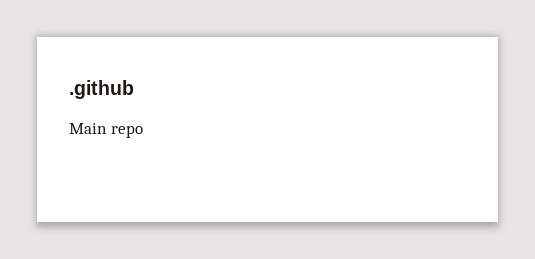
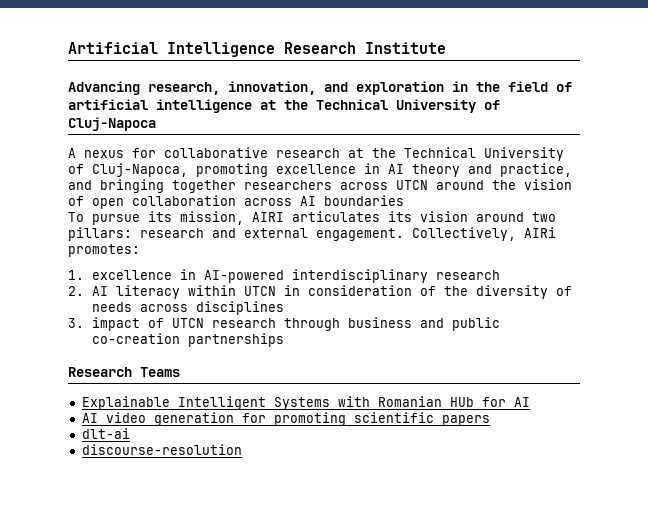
- .github
- Main repo
+ Artificial Intelligence Research Institute
+ Advancing research, innovation, and exploration in the field of artificial intelligence at the Technical University of Cluj-Napoca
+ A nexus for collaborative research at the Technical University of Cluj-Napoca, promoting excellence in AI theory and practice, and bringing together researchers across UTCN around the vision of open collaboration across AI boundaries
+ To pursue its mission, AIRI articulates its vision around two pillars: research and external engagement. Collectively, AIRi promotes:
+ 1. excellence in AI-powered interdisciplinary research
+ 2. AI literacy within UTCN in consideration of the diversity of needs across disciplines
+ 3. impact of UTCN research through business and public co-creation partnerships
+ Research Teams
+ Explainable Intelligent Systems with Romanian HUb for AI
+ AI video generation for promoting scientific papers
+ dlt-ai
+ discourse-resolution

